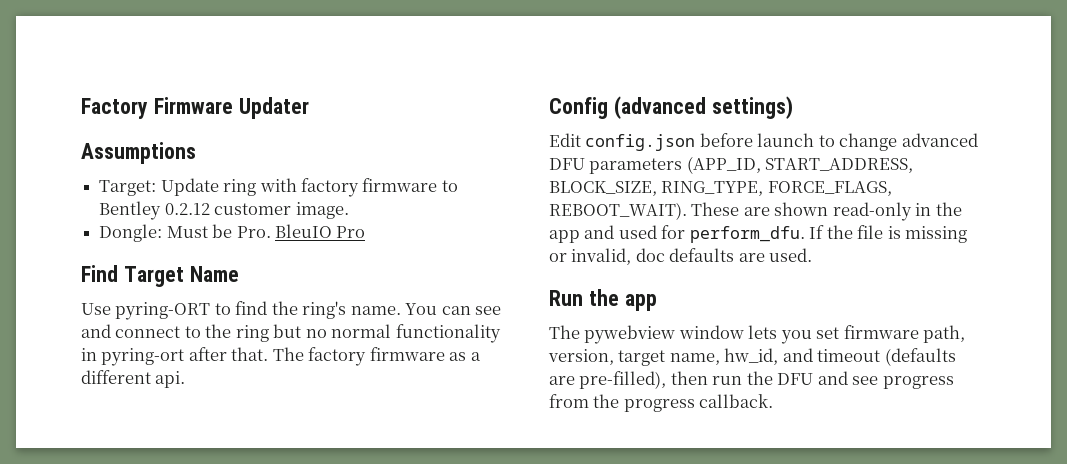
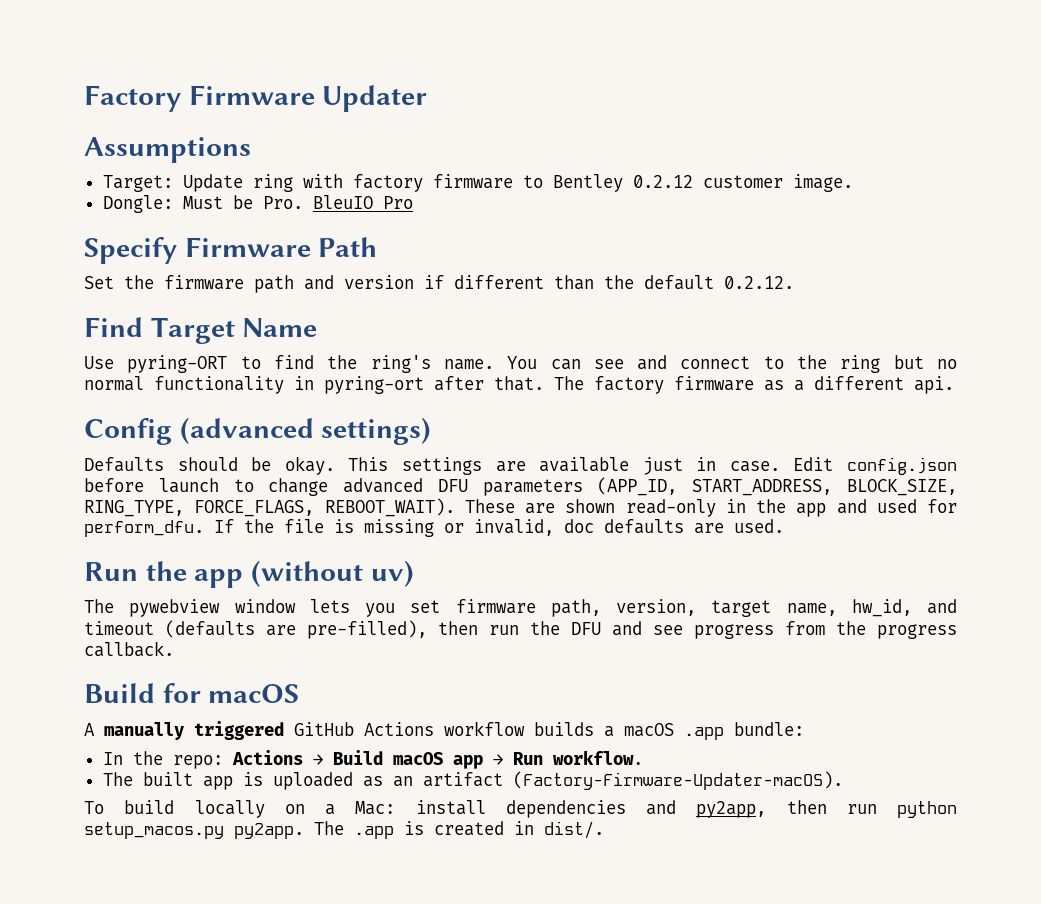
+ Specify Firmware Path
+ Set the firmware path and version if different than the default 0.2.12.
+ Defaults should be okay. This settings are available just in case.
- Run the app
+ Run the app (without uv)
+ Build for macOS
+ A manually triggered GitHub Actions workflow builds a macOS .app bundle:
+ In the repo: Actions → Build macOS app → Run workflow.
+ The built app is uploaded as an artifact (Factory-Firmware-Updater-macOS).
+ To build locally on a Mac: install dependencies and py2app, then run python setup_macos.py py2app. The .app is created in dist/.

